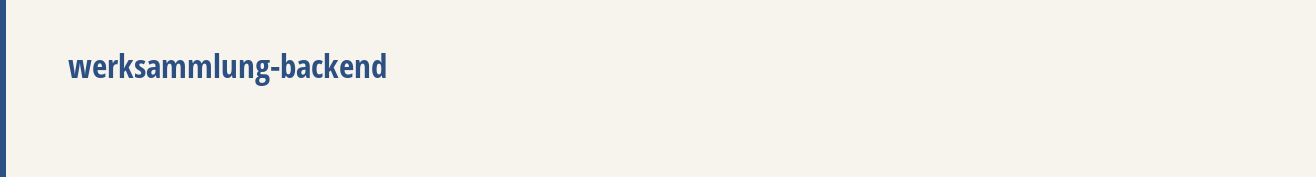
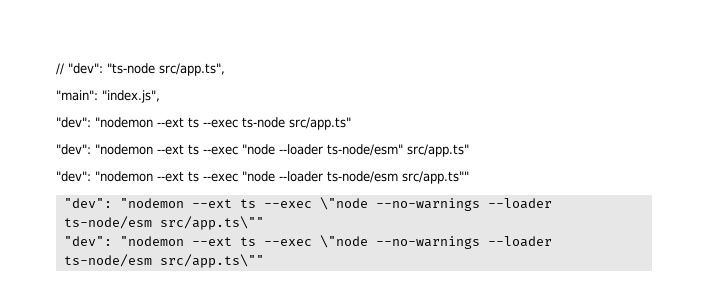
- werksammlung-backend
+ // "dev": "ts-node src/app.ts",
+ "main": "index.js",
+ "dev": "nodemon --ext ts --exec ts-node src/app.ts"
+ "dev": "nodemon --ext ts --exec "node --loader ts-node/esm" src/app.ts"
+ "dev": "nodemon --ext ts --exec "node --loader ts-node/esm src/app.ts""
+ "dev": "nodemon --ext ts --exec \"node --no-warnings --loader ts-node/esm src/app.ts\""
+ "dev": "nodemon --ext ts --exec \"node --no-warnings --loader ts-node/esm src/app.ts\""

